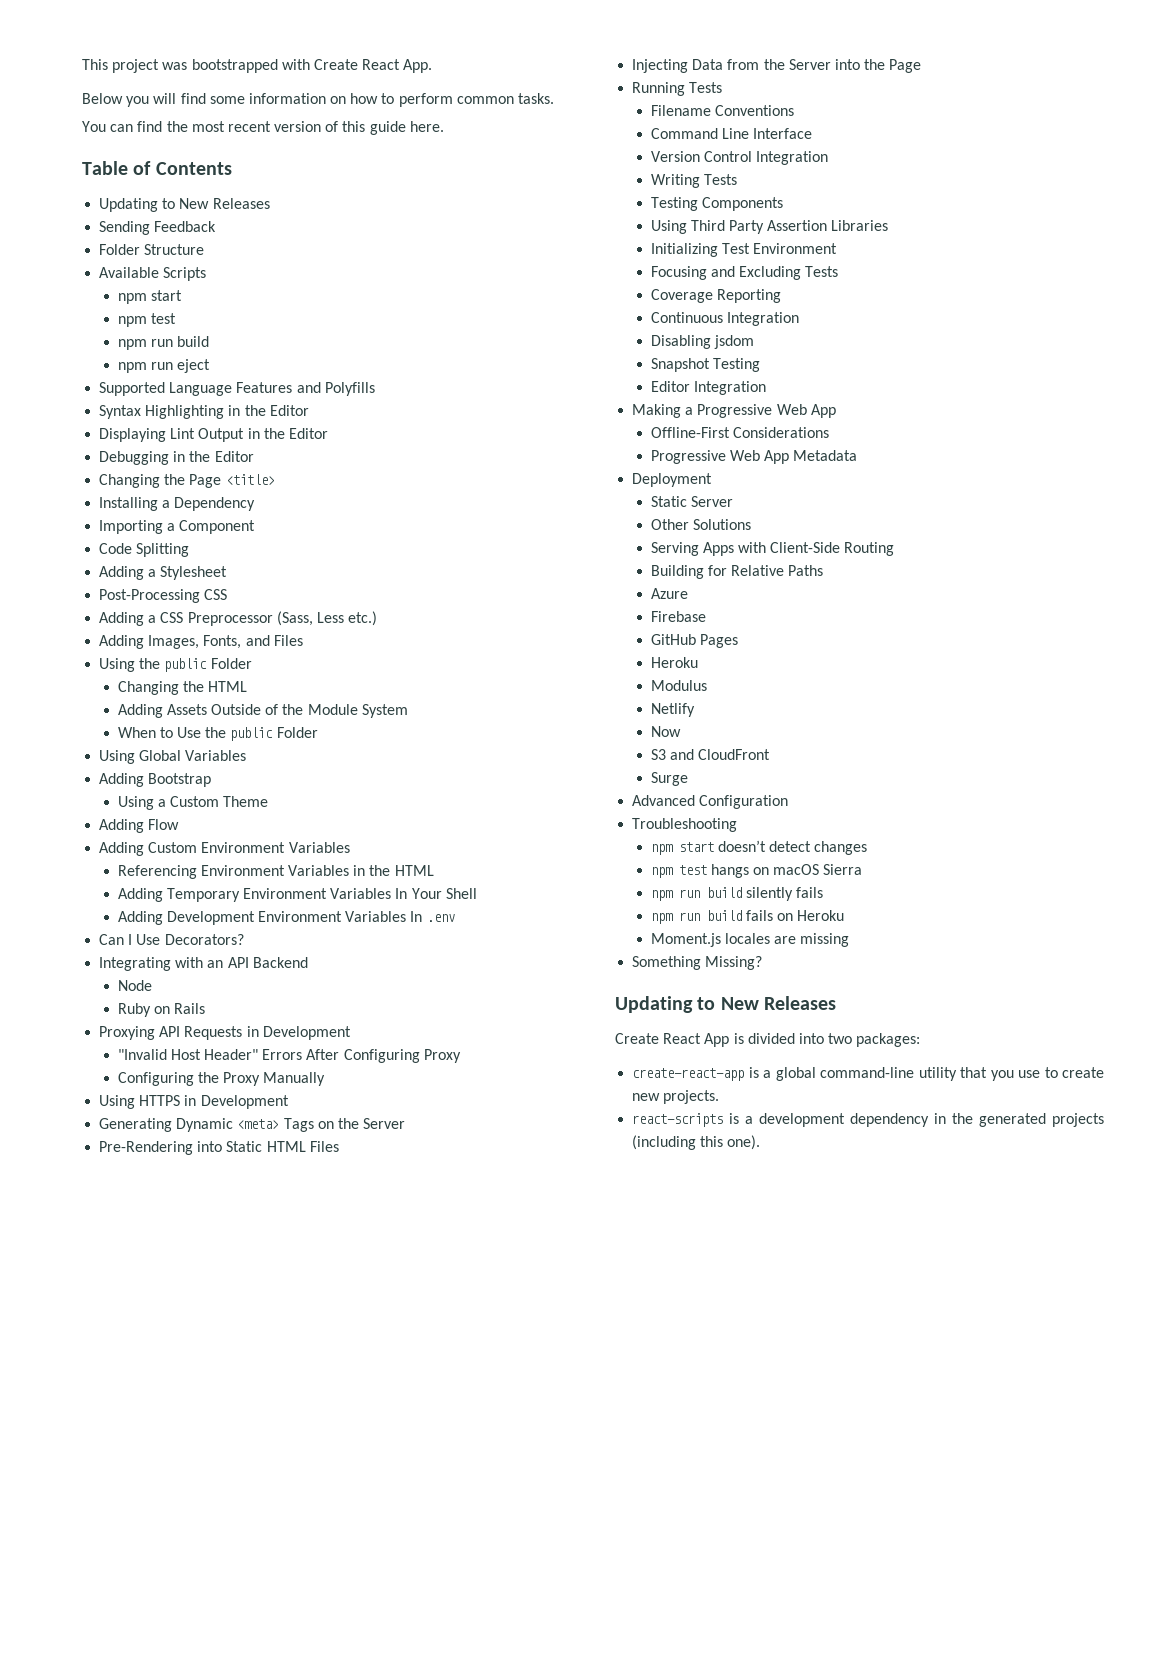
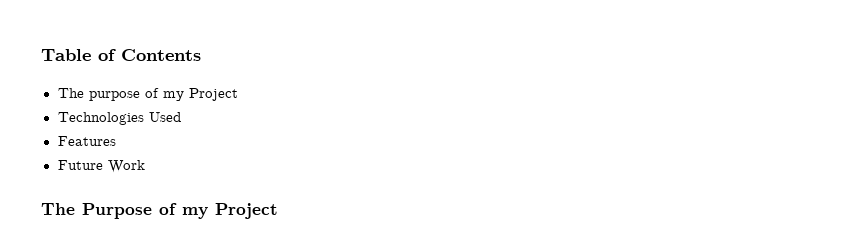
- This project was bootstrapped with Create React App.
- Below you will find some information on how to perform common tasks.
- You can find the most recent version of this guide here.
  Table of Contents
- Updating to New Releases
- Sending Feedback
- Folder Structure
- Available Scripts
- npm start
- npm test
- npm run build
- npm run eject
- Supported Language Features and Polyfills
- Syntax Highlighting in the Editor
- Displaying Lint Output in the Editor
- Debugging in the Editor
- Changing the Page <title>
- Installing a Dependency
- Importing a Component
- Code Splitting
- Adding a Stylesheet
- Post-Processing CSS
- Adding a CSS Preprocessor (Sass, Less etc.)
- Adding Images, Fonts, and Files
- Using the public Folder
- Changing the HTML
- Adding Assets Outside of the Module System
- When to Use the public Folder
- Using Global Variables
- Adding Bootstrap
- Using a Custom Theme
- Adding Flow
- Adding Custom Environment Variables
- Referencing Environment Variables in the HTML
- Adding Temporary Environment Variables In Your Shell
- Adding Development Environment Variables In .env
- Can I Use Decorators?
- Integrating with an API Backend
- Node
- Ruby on Rails
- Proxying API Requests in Development
- "Invalid Host Header" Errors After Configuring Proxy
- Configuring the Proxy Manually
- Using HTTPS in Development
- Generating Dynamic <meta> Tags on the Server
- Pre-Rendering into Static HTML Files
- Injecting Data from the Server into the Page
- Running Tests
- Filename Conventions
- Command Line Interface
- Version Control Integration
- Writing Tests
- Testing Components
- Using Third Party Assertion Libraries
- Initializing Test Environment
- Focusing and Excluding Tests
- Coverage Reporting
- Continuous Integration
- Disabling jsdom
- Snapshot Testing
- Editor Integration
- Making a Progressive Web App
- Offline-First Considerations
- Progressive Web App Metadata
- Deployment
- Static Server
- Other Solutions
- Serving Apps with Client-Side Routing
- Building for Relative Paths
- Azure
- Firebase
- GitHub Pages
- Heroku
- Modulus
- Netlify
- Now
- S3 and CloudFront
- Surge
- Advanced Configuration
- Troubleshooting
- npm start doesn’t detect changes
- npm test hangs on macOS Sierra
- npm run build silently fails
- npm run build fails on Heroku
- Moment.js locales are missing
- Something Missing?
- Updating to New Releases
- Create React App is divided into two packages:
- create-react-app is a global command-line utility that you use to create new projects.
- react-scripts is a development dependency in the generated projects (including this one).
+ The purpose of my Project
+ Technologies Used
+ Features
+ Future Work
+ The Purpose of my Project

